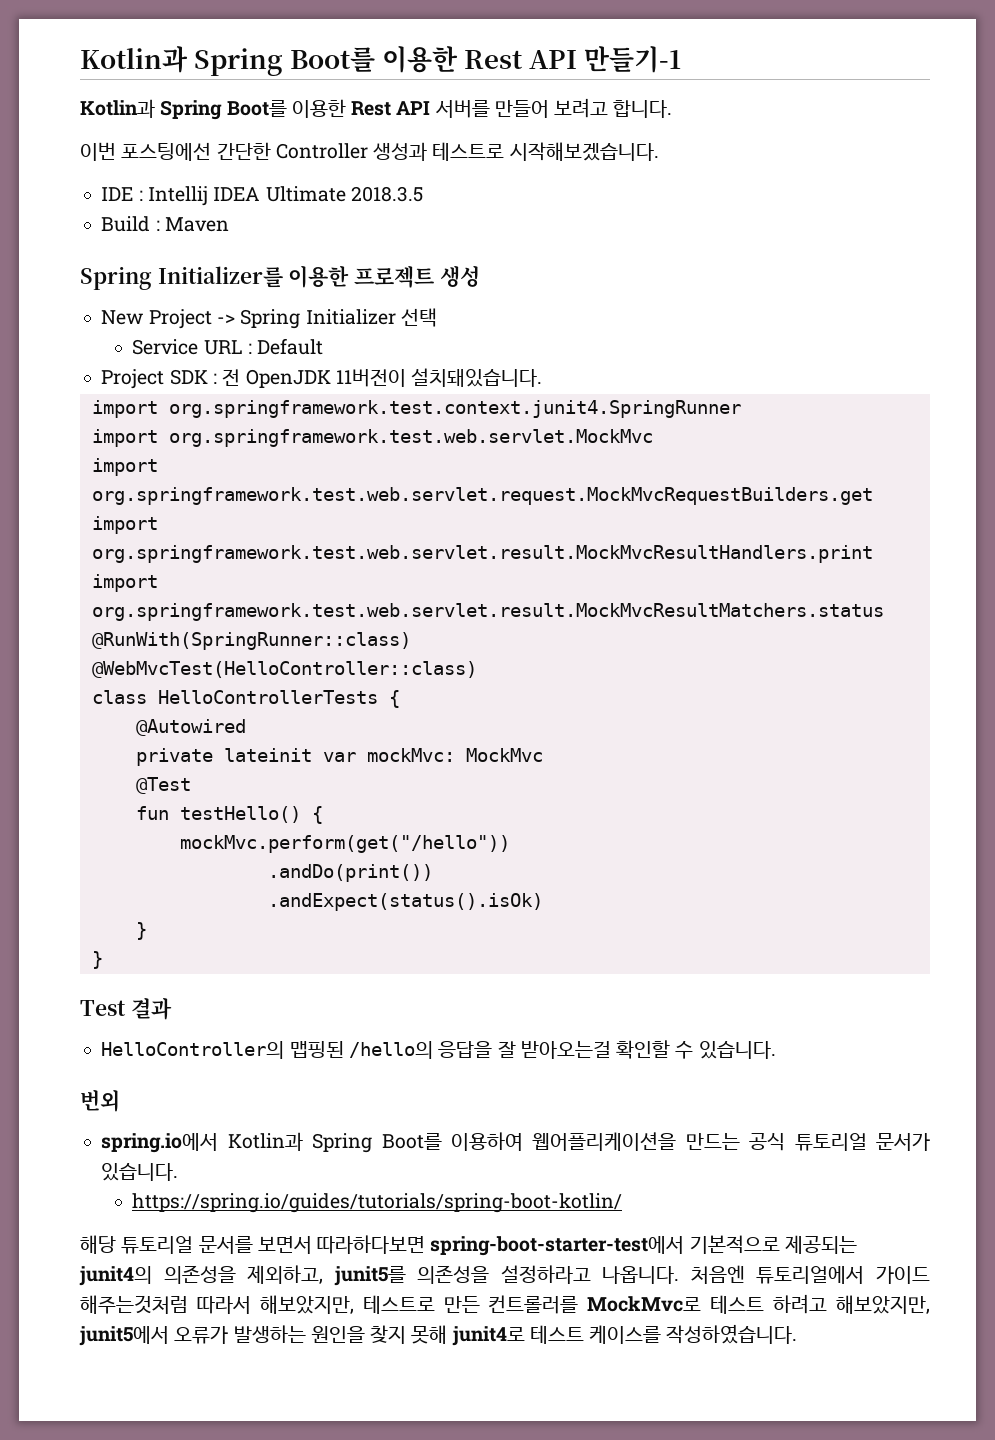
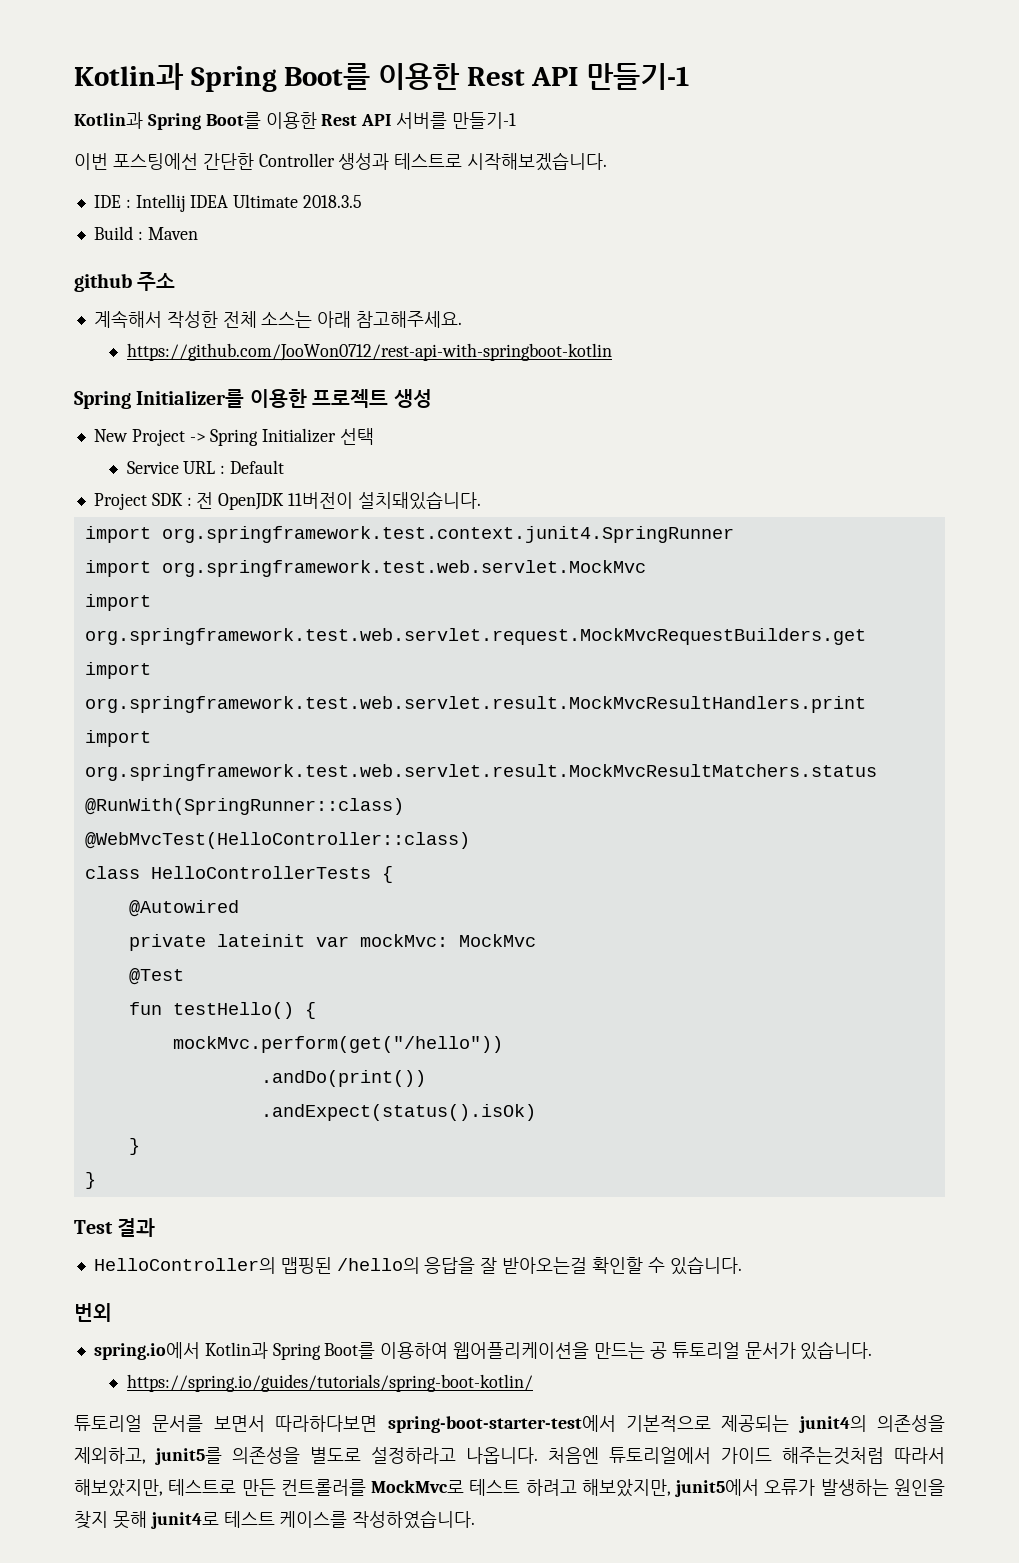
- Kotlin과 Spring Boot를 이용한 Rest API 서버를 만들어 보려고 합니다.
+ Kotlin과 Spring Boot를 이용한 Rest API 서버를 만들기-1
+ github 주소
+ 계속해서 작성한 전체 소스는 아래 참고해주세요.
+ https://github.com/JooWon0712/rest-api-with-springboot-kotlin
- spring.io에서 Kotlin과 Spring Boot를 이용하여 웹어플리케이션을 만드는 공식 튜토리얼 문서가 있습니다.
+ spring.io에서 Kotlin과 Spring Boot를 이용하여 웹어플리케이션을 만드는 공 튜토리얼 문서가 있습니다.
- 해당 튜토리얼 문서를 보면서 따라하다보면 spring-boot-starter-test에서 기본적으로 제공되는 junit4의 의존성을 제외하고, junit5를 의존성을 설정하라고 나옵니다.
+ 튜토리얼 문서를 보면서 따라하다보면 spring-boot-starter-test에서 기본적으로 제공되는 junit4의 의존성을 제외하고, junit5를 의존성을 별도로 설정하라고 나옵니다.

